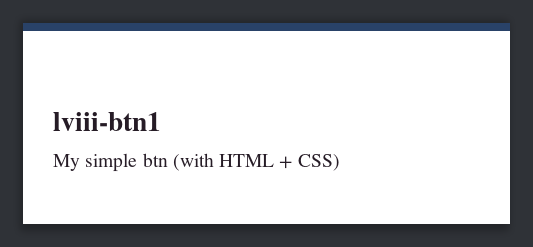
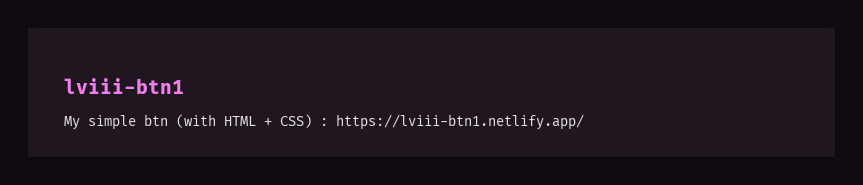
- My simple btn (with HTML + CSS)
+ My simple btn (with HTML + CSS) : https://lviii-btn1.netlify.app/

